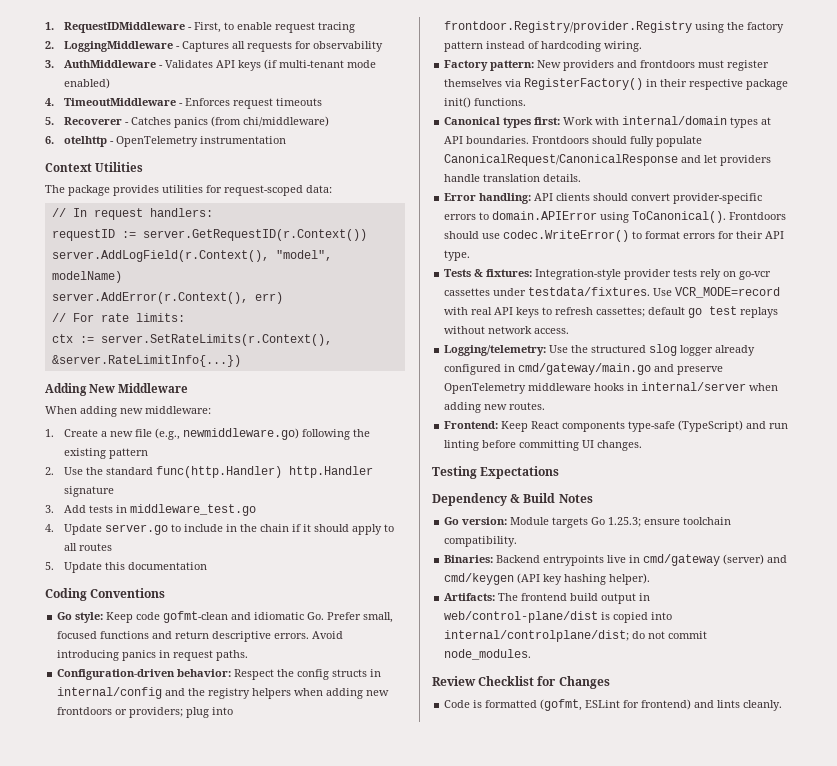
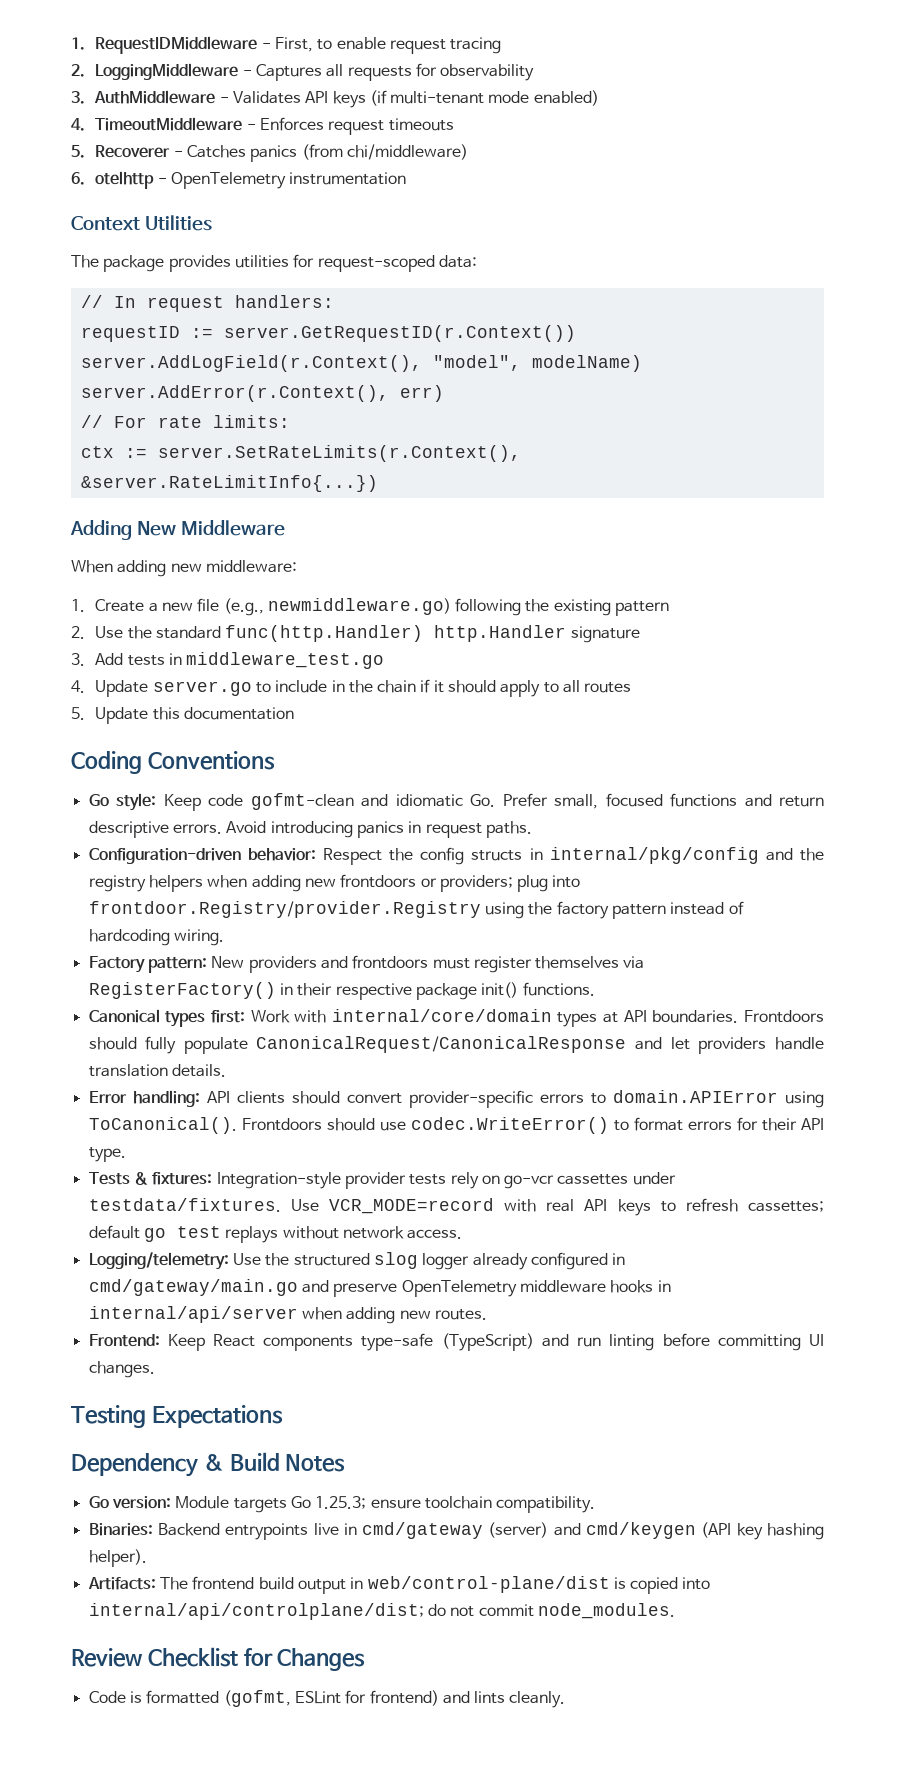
- Configuration-driven behavior: Respect the config structs in internal/config and the registry helpers when adding new frontdoors or providers; plug into frontdoor.Registry/provider.Registry using the factory pattern instead of hardcoding wiring.
+ Configuration-driven behavior: Respect the config structs in internal/pkg/config and the registry helpers when adding new frontdoors or providers; plug into frontdoor.Registry/provider.Registry using the factory pattern instead of hardcoding wiring.
- Canonical types first: Work with internal/domain types at API boundaries.
+ Canonical types first: Work with internal/core/domain types at API boundaries.
- Logging/telemetry: Use the structured slog logger already configured in cmd/gateway/main.go and preserve OpenTelemetry middleware hooks in internal/server when adding new routes.
+ Logging/telemetry: Use the structured slog logger already configured in cmd/gateway/main.go and preserve OpenTelemetry middleware hooks in internal/api/server when adding new routes.
- Artifacts: The frontend build output in web/control-plane/dist is copied into internal/controlplane/dist; do not commit node_modules.
+ Artifacts: The frontend build output in web/control-plane/dist is copied into internal/api/controlplane/dist; do not commit node_modules.

